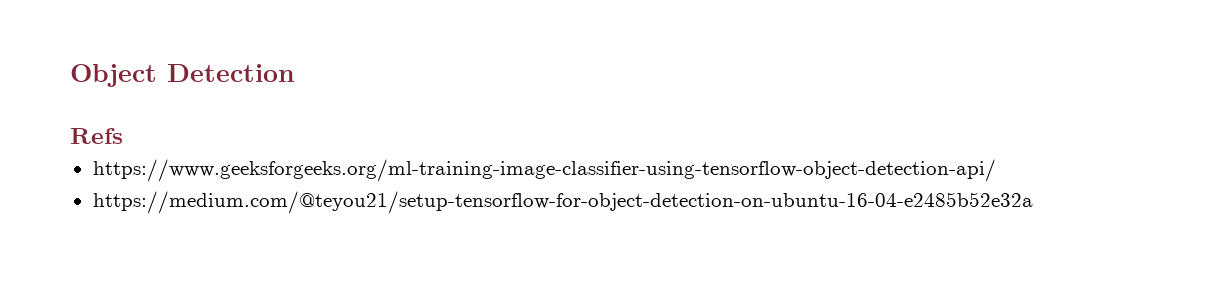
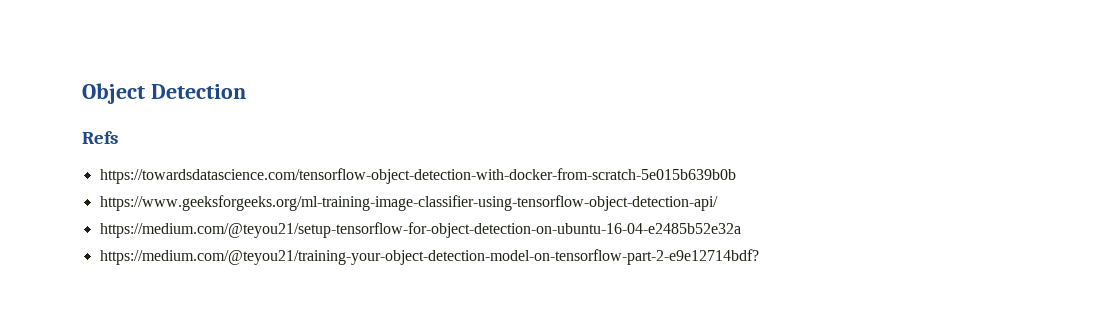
+ https://towardsdatascience.com/tensorflow-object-detection-with-docker-from-scratch-5e015b639b0b
+ https://medium.com/@teyou21/training-your-object-detection-model-on-tensorflow-part-2-e9e12714bdf?

